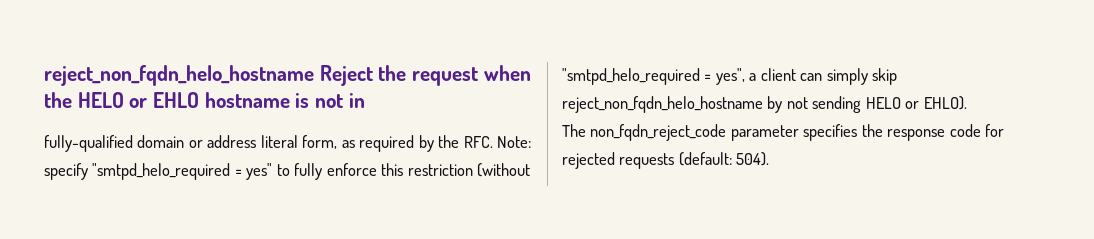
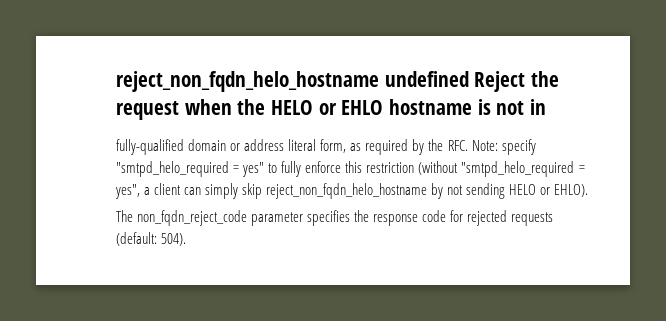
- reject_non_fqdn_helo_hostname Reject the request when the HELO or EHLO hostname is not in
+ reject_non_fqdn_helo_hostname undefined Reject the request when the HELO or EHLO hostname is not in

